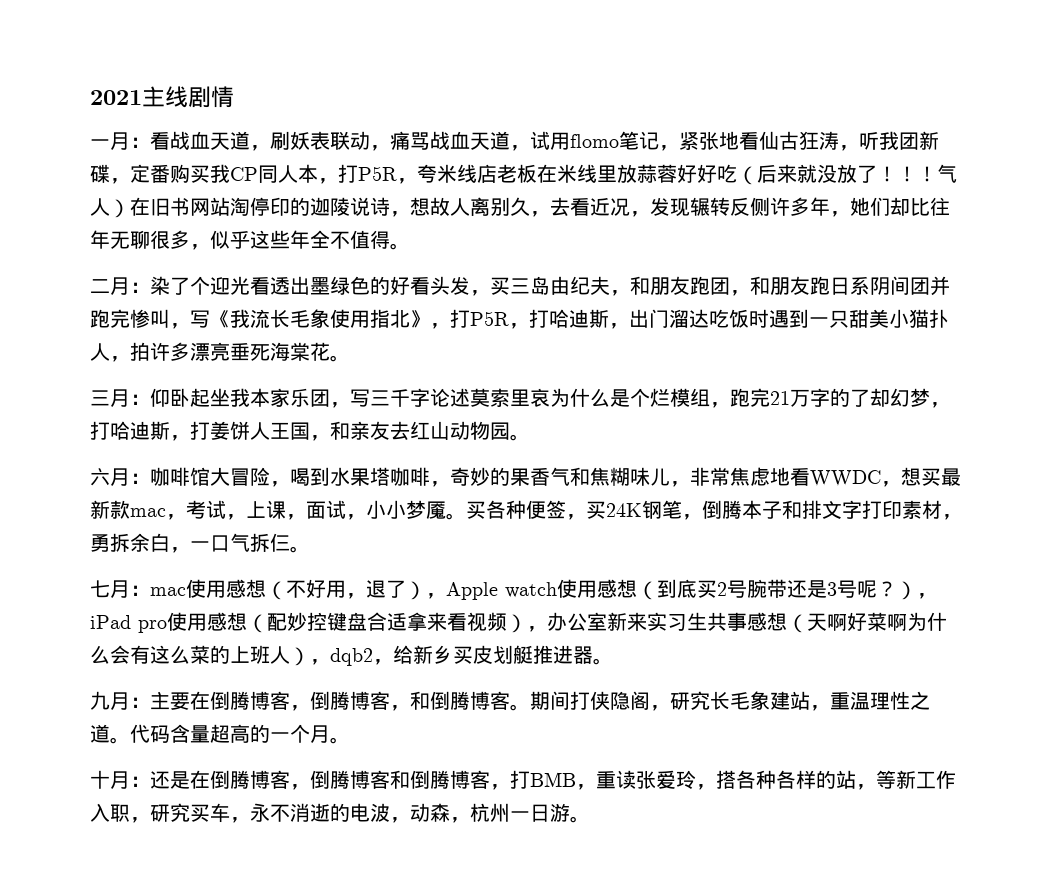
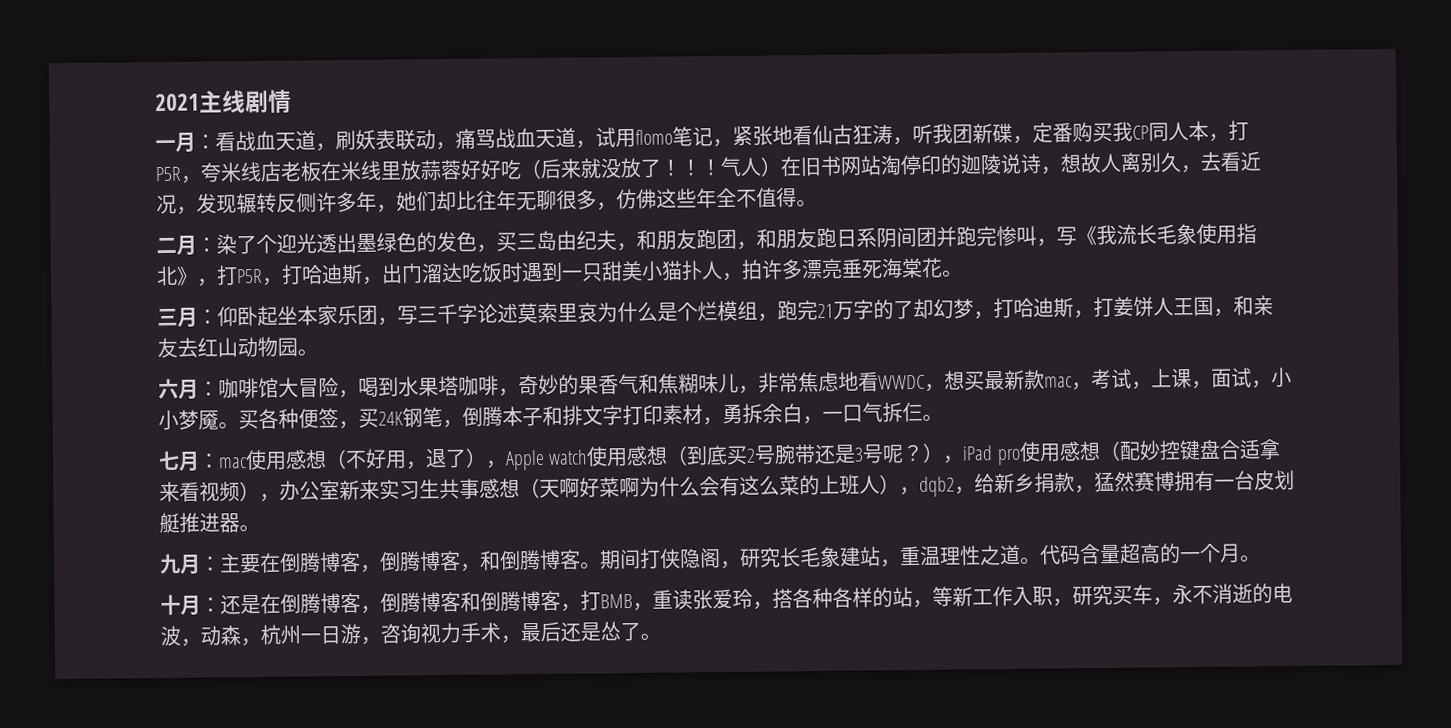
- 气人）在旧书网站淘停印的迦陵说诗，想故人离别久，去看近况，发现辗转反侧许多年，她们却比往年无聊很多，似乎这些年全不值得。
+ 气人）在旧书网站淘停印的迦陵说诗，想故人离别久，去看近况，发现辗转反侧许多年，她们却比往年无聊很多，仿佛这些年全不值得。
- 二月：染了个迎光看透出墨绿色的好看头发，买三岛由纪夫，和朋友跑团，和朋友跑日系阴间团并跑完惨叫，写《我流长毛象使用指北》，打P5R，打哈迪斯，出门溜达吃饭时遇到一只甜美小猫扑人，拍许多漂亮垂死海棠花。
+ 二月：染了个迎光透出墨绿色的发色，买三岛由纪夫，和朋友跑团，和朋友跑日系阴间团并跑完惨叫，写《我流长毛象使用指北》，打P5R，打哈迪斯，出门溜达吃饭时遇到一只甜美小猫扑人，拍许多漂亮垂死海棠花。
- 三月：仰卧起坐我本家乐团，写三千字论述莫索里哀为什么是个烂模组，跑完21万字的了却幻梦，打哈迪斯，打姜饼人王国，和亲友去红山动物园。
+ 三月：仰卧起坐本家乐团，写三千字论述莫索里哀为什么是个烂模组，跑完21万字的了却幻梦，打哈迪斯，打姜饼人王国，和亲友去红山动物园。
- 七月：mac使用感想（不好用，退了），Apple watch使用感想（到底买2号腕带还是3号呢？），iPad pro使用感想（配妙控键盘合适拿来看视频），办公室新来实习生共事感想（天啊好菜啊为什么会有这么菜的上班人），dqb2，给新乡买皮划艇推进器。
+ 七月：mac使用感想（不好用，退了），Apple watch使用感想（到底买2号腕带还是3号呢？），iPad pro使用感想（配妙控键盘合适拿来看视频），办公室新来实习生共事感想（天啊好菜啊为什么会有这么菜的上班人），dqb2，给新乡捐款，猛然赛博拥有一台皮划艇推进器。
- 十月：还是在倒腾博客，倒腾博客和倒腾博客，打BMB，重读张爱玲，搭各种各样的站，等新工作入职，研究买车，永不消逝的电波，动森，杭州一日游。
+ 十月：还是在倒腾博客，倒腾博客和倒腾博客，打BMB，重读张爱玲，搭各种各样的站，等新工作入职，研究买车，永不消逝的电波，动森，杭州一日游，咨询视力手术，最后还是怂了。

